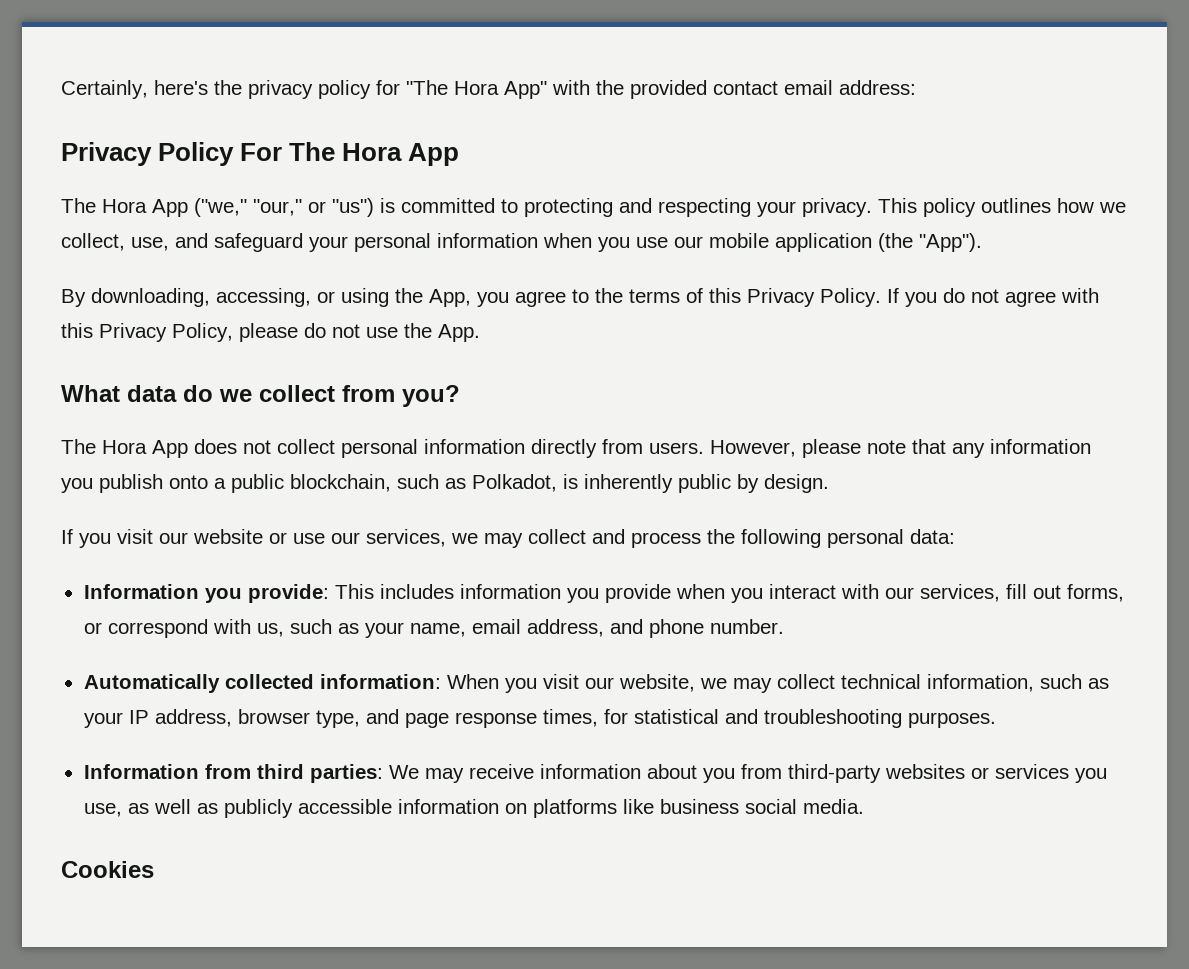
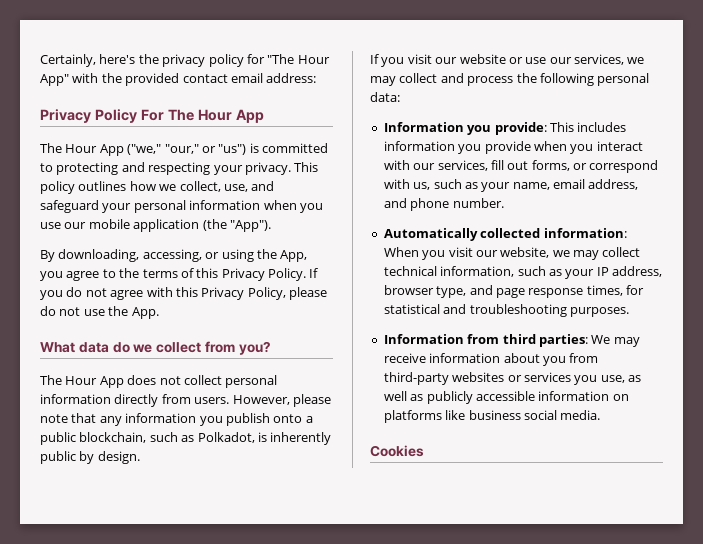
- Certainly, here's the privacy policy for "The Hora App" with the provided contact email address:
+ Certainly, here's the privacy policy for "The Hour App" with the provided contact email address:
- Privacy Policy For The Hora App
+ Privacy Policy For The Hour App
- The Hora App ("we," "our," or "us") is committed to protecting and respecting your privacy.
+ The Hour App ("we," "our," or "us") is committed to protecting and respecting your privacy.
- The Hora App does not collect personal information directly from users.
+ The Hour App does not collect personal information directly from users.

